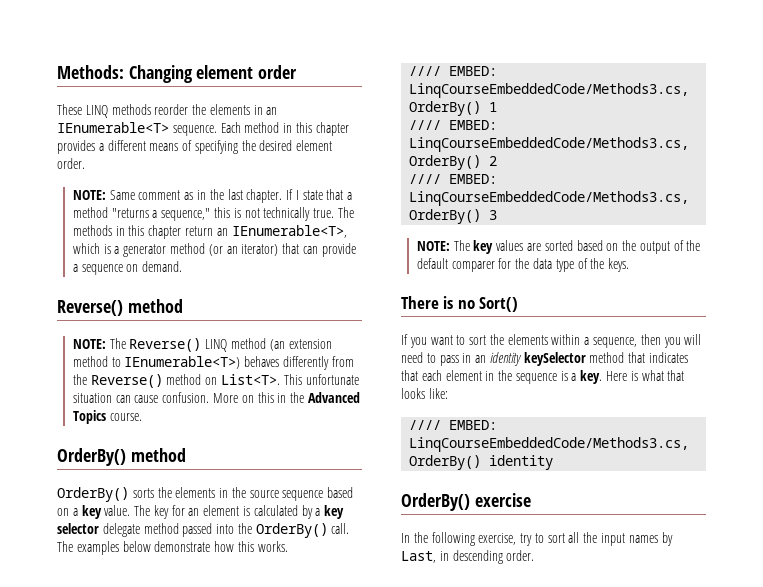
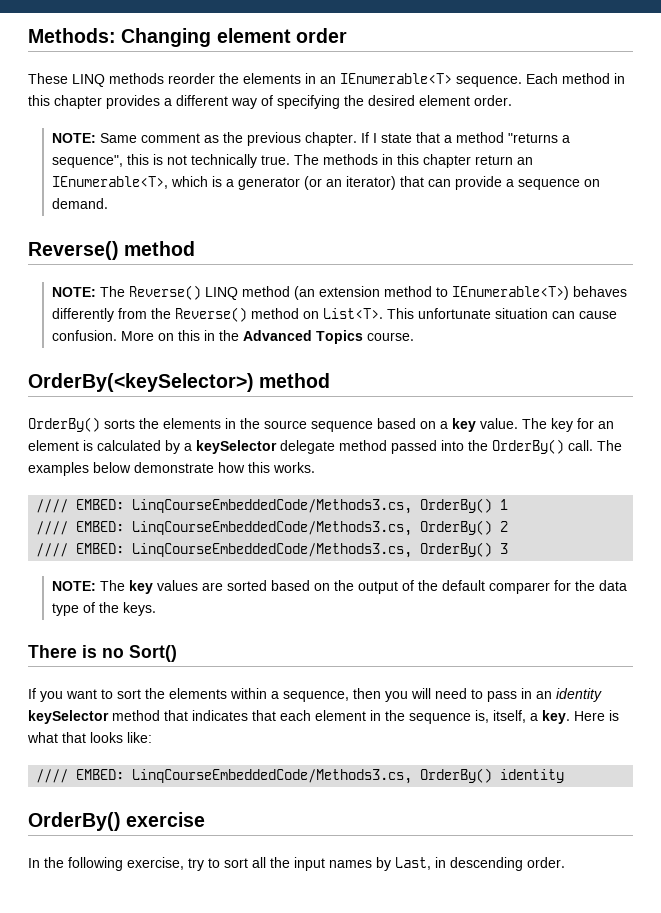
- Each method in this chapter provides a different means of specifying the desired element order.
+ Each method in this chapter provides a different way of specifying the desired element order.
- NOTE: Same comment as in the last chapter.
+ NOTE: Same comment as the previous chapter.
- If I state that a method "returns a sequence," this is not technically true.
+ If I state that a method "returns a sequence", this is not technically true.
- The methods in this chapter return an IEnumerable<T>, which is a generator method (or an iterator) that can provide a sequence on demand.
+ The methods in this chapter return an IEnumerable<T>, which is a generator (or an iterator) that can provide a sequence on demand.
- OrderBy() method
+ OrderBy(<keySelector>) method
- The key for an element is calculated by a key selector delegate method passed into the OrderBy() call.
+ The key for an element is calculated by a keySelector delegate method passed into the OrderBy() call.
- If you want to sort the elements within a sequence, then you will need to pass in an identity keySelector method that indicates that each element in the sequence is a key.
+ If you want to sort the elements within a sequence, then you will need to pass in an identity keySelector method that indicates that each element in the sequence is, itself, a key.

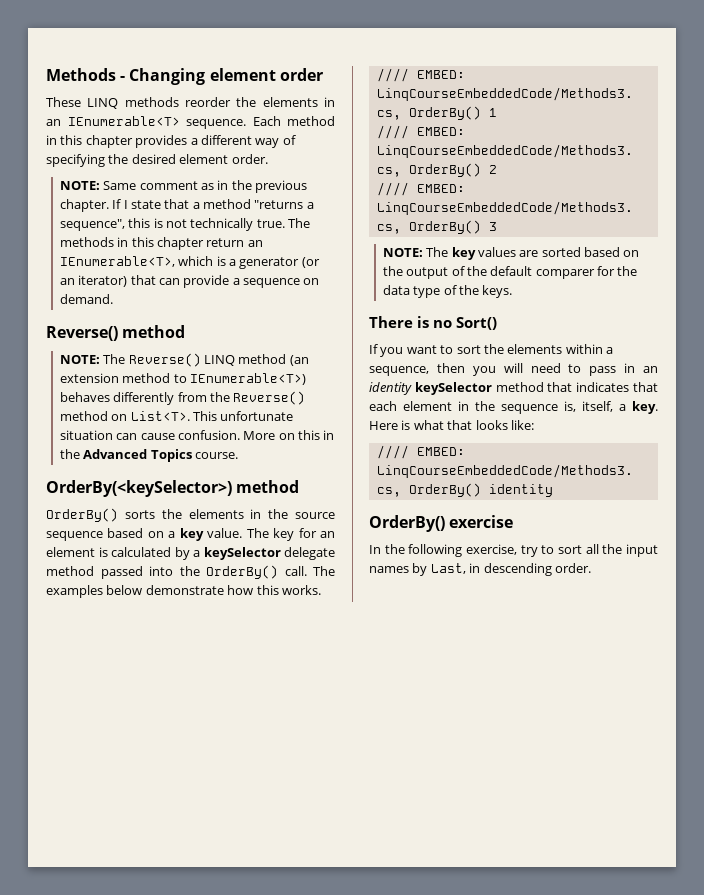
- Methods: Changing element order
+ Methods - Changing element order
- NOTE: Same comment as the previous chapter.
+ NOTE: Same comment as in the previous chapter.

